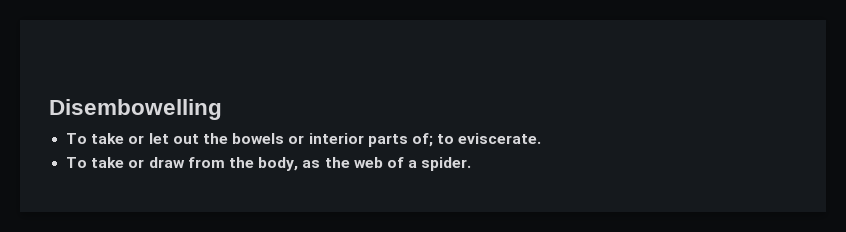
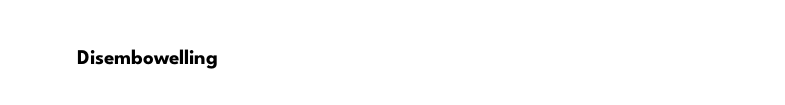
- To take or let out the bowels or interior parts of; to eviscerate.
- To take or draw from the body, as the web of a spider.

